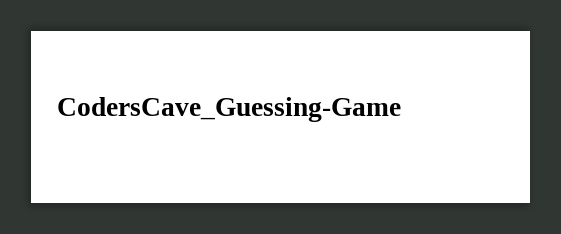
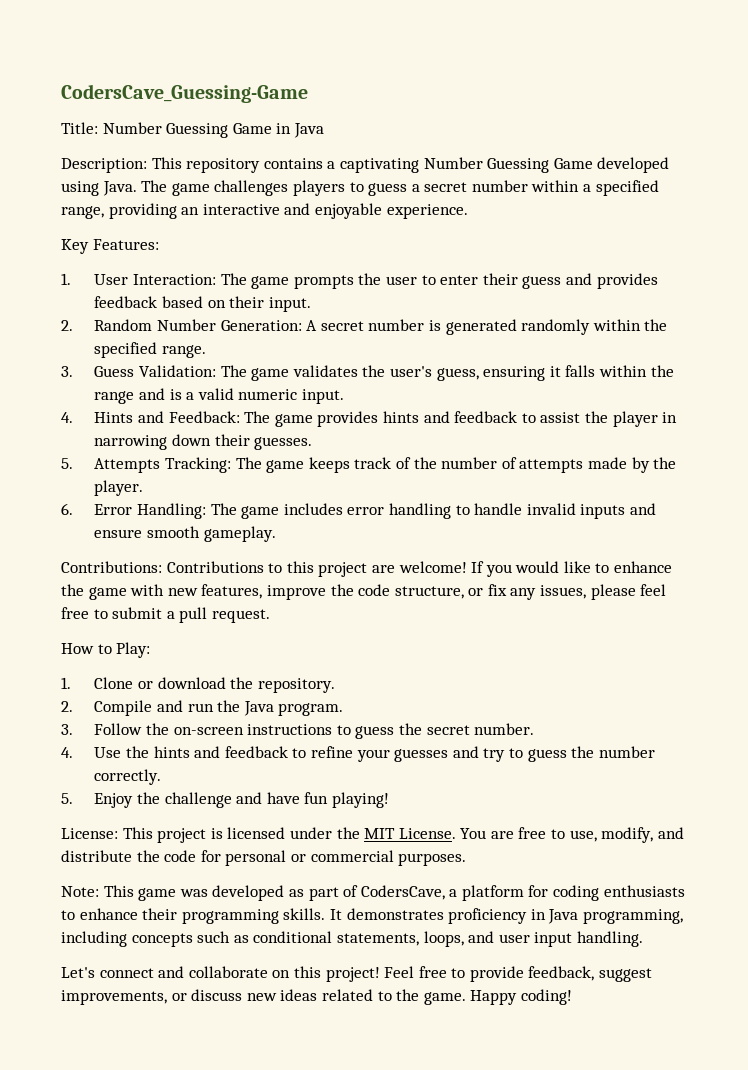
+ Title: Number Guessing Game in Java
+ Description: This repository contains a captivating Number Guessing Game developed using Java. The game challenges players to guess a secret number within a specified range, providing an interactive and enjoyable experience.
+ Key Features:
+ 1. User Interaction: The game prompts the user to enter their guess and provides feedback based on their input.
+ 2. Random Number Generation: A secret number is generated randomly within the specified range.
+ 3. Guess Validation: The game validates the user's guess, ensuring it falls within the range and is a valid numeric input.
+ 4. Hints and Feedback: The game provides hints and feedback to assist the player in narrowing down their guesses.
+ 5. Attempts Tracking: The game keeps track of the number of attempts made by the player.
+ 6. Error Handling: The game includes error handling to handle invalid inputs and ensure smooth gameplay.
+ Contributions: Contributions to this project are welcome! If you would like to enhance the game with new features, improve the code structure, or fix any issues, please feel free to submit a pull request.
+ How to Play:
+ 1. Clone or download the repository.
+ 2. Compile and run the Java program.
+ 3. Follow the on-screen instructions to guess the secret number.
+ 4. Use the hints and feedback to refine your guesses and try to guess the number correctly.
+ 5. Enjoy the challenge and have fun playing!
+ License: This project is licensed under the MIT License. You are free to use, modify, and distribute the code for personal or commercial purposes.
+ Note: This game was developed as part of CodersCave, a platform for coding enthusiasts to enhance their programming skills. It demonstrates proficiency in Java programming, including concepts such as conditional statements, loops, and user input handling.
+ Let's connect and collaborate on this project! Feel free to provide feedback, suggest improvements, or discuss new ideas related to the game. Happy coding!

